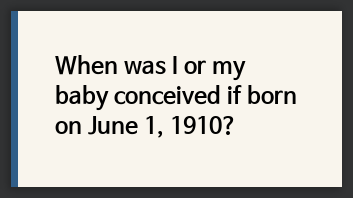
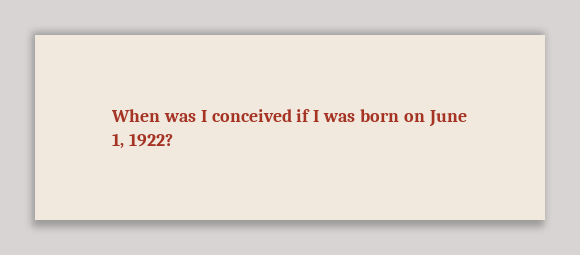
- When was I or my baby conceived if born on June 1, 1910?
+ When was I conceived if I was born on June 1, 1922?

